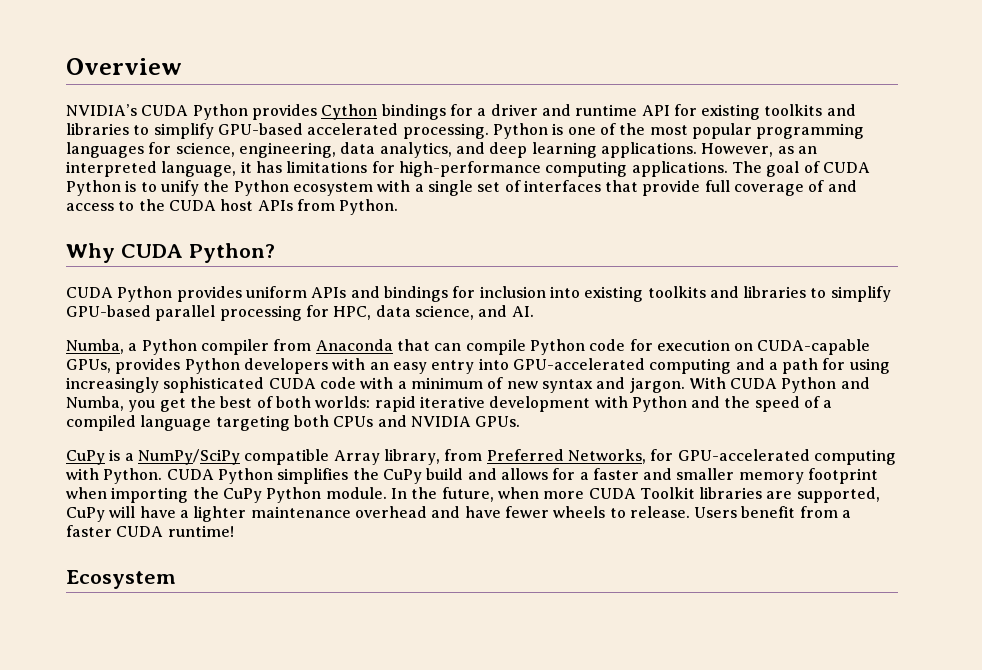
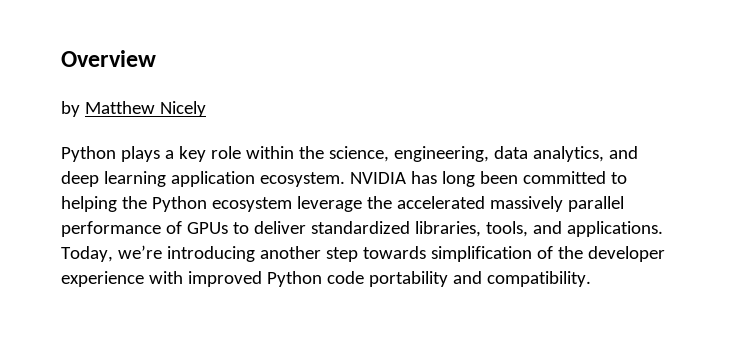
- NVIDIA’s CUDA Python provides Cython bindings for a driver and runtime API for existing toolkits and libraries to simplify GPU-based accelerated processing. Python is one of the most popular programming languages for science, engineering, data analytics, and deep learning applications. However, as an interpreted language, it has limitations for high-performance computing applications. The goal of CUDA Python is to unify the Python ecosystem with a single set of interfaces that provide full coverage of and access to the CUDA host APIs from Python.
- Why CUDA Python?
- CUDA Python provides uniform APIs and bindings for inclusion into existing toolkits and libraries to simplify GPU-based parallel processing for HPC, data science, and AI.
- Numba, a Python compiler from Anaconda that can compile Python code for execution on CUDA-capable GPUs, provides Python developers with an easy entry into GPU-accelerated computing and a path for using increasingly sophisticated CUDA code with a minimum of new syntax and jargon. With CUDA Python and Numba, you get the best of both worlds: rapid iterative development with Python and the speed of a compiled language targeting both CPUs and NVIDIA GPUs.
- CuPy is a NumPy/SciPy compatible Array library, from Preferred Networks, for GPU-accelerated computing with Python. CUDA Python simplifies the CuPy build and allows for a faster and smaller memory footprint when importing the CuPy Python module. In the future, when more CUDA Toolkit libraries are supported, CuPy will have a lighter maintenance overhead and have fewer wheels to release. Users benefit from a faster CUDA runtime!
- Ecosystem
+ by Matthew Nicely
+ Python plays a key role within the science, engineering, data analytics, and deep learning application ecosystem. NVIDIA has long been committed to helping the Python ecosystem leverage the accelerated massively parallel performance of GPUs to deliver standardized libraries, tools, and applications. Today, we’re introducing another step towards simplification of the developer experience with improved Python code portability and compatibility.

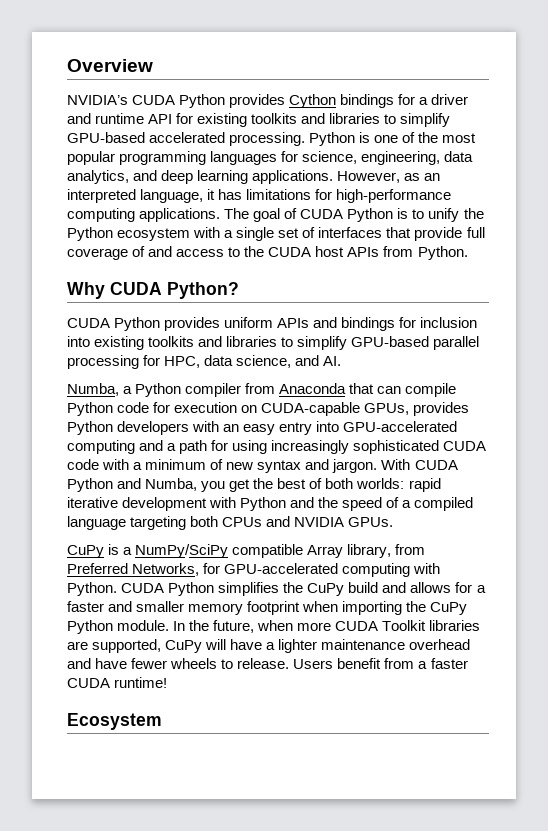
- by Matthew Nicely
- Python plays a key role within the science, engineering, data analytics, and deep learning application ecosystem. NVIDIA has long been committed to helping the Python ecosystem leverage the accelerated massively parallel performance of GPUs to deliver standardized libraries, tools, and applications. Today, we’re introducing another step towards simplification of the developer experience with improved Python code portability and compatibility.
+ NVIDIA’s CUDA Python provides Cython bindings for a driver and runtime API for existing toolkits and libraries to simplify GPU-based accelerated processing. Python is one of the most popular programming languages for science, engineering, data analytics, and deep learning applications. However, as an interpreted language, it has limitations for high-performance computing applications. The goal of CUDA Python is to unify the Python ecosystem with a single set of interfaces that provide full coverage of and access to the CUDA host APIs from Python.
+ Why CUDA Python?
+ CUDA Python provides uniform APIs and bindings for inclusion into existing toolkits and libraries to simplify GPU-based parallel processing for HPC, data science, and AI.
+ Numba, a Python compiler from Anaconda that can compile Python code for execution on CUDA-capable GPUs, provides Python developers with an easy entry into GPU-accelerated computing and a path for using increasingly sophisticated CUDA code with a minimum of new syntax and jargon. With CUDA Python and Numba, you get the best of both worlds: rapid iterative development with Python and the speed of a compiled language targeting both CPUs and NVIDIA GPUs.
+ CuPy is a NumPy/SciPy compatible Array library, from Preferred Networks, for GPU-accelerated computing with Python. CUDA Python simplifies the CuPy build and allows for a faster and smaller memory footprint when importing the CuPy Python module. In the future, when more CUDA Toolkit libraries are supported, CuPy will have a lighter maintenance overhead and have fewer wheels to release. Users benefit from a faster CUDA runtime!
+ Ecosystem

